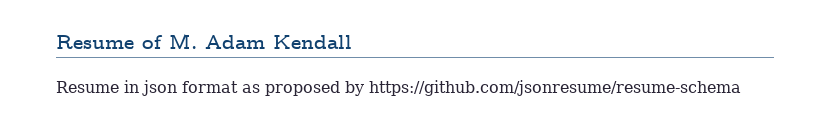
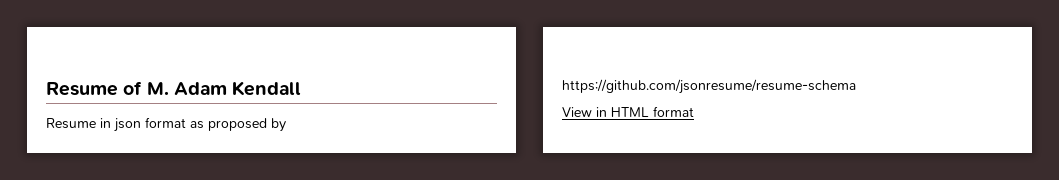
+ View in HTML format

